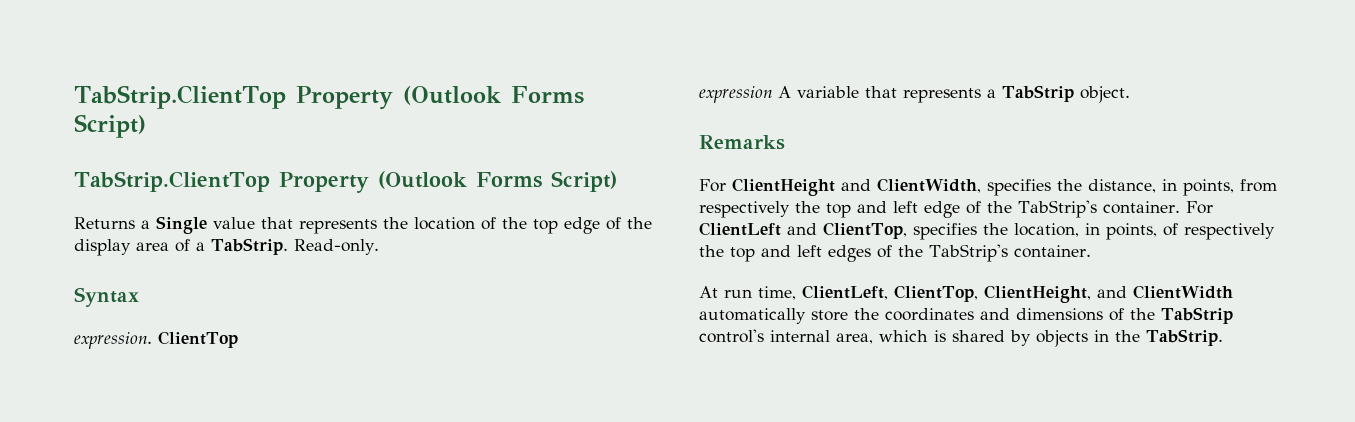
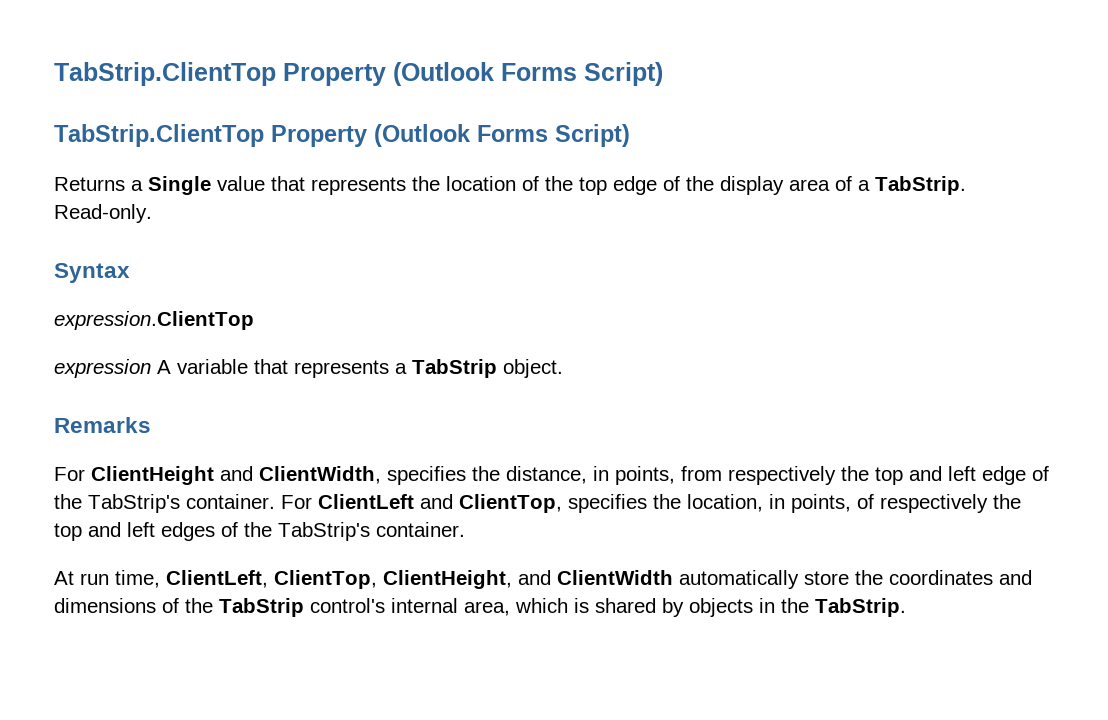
- expression. ClientTop
+ expression.ClientTop

